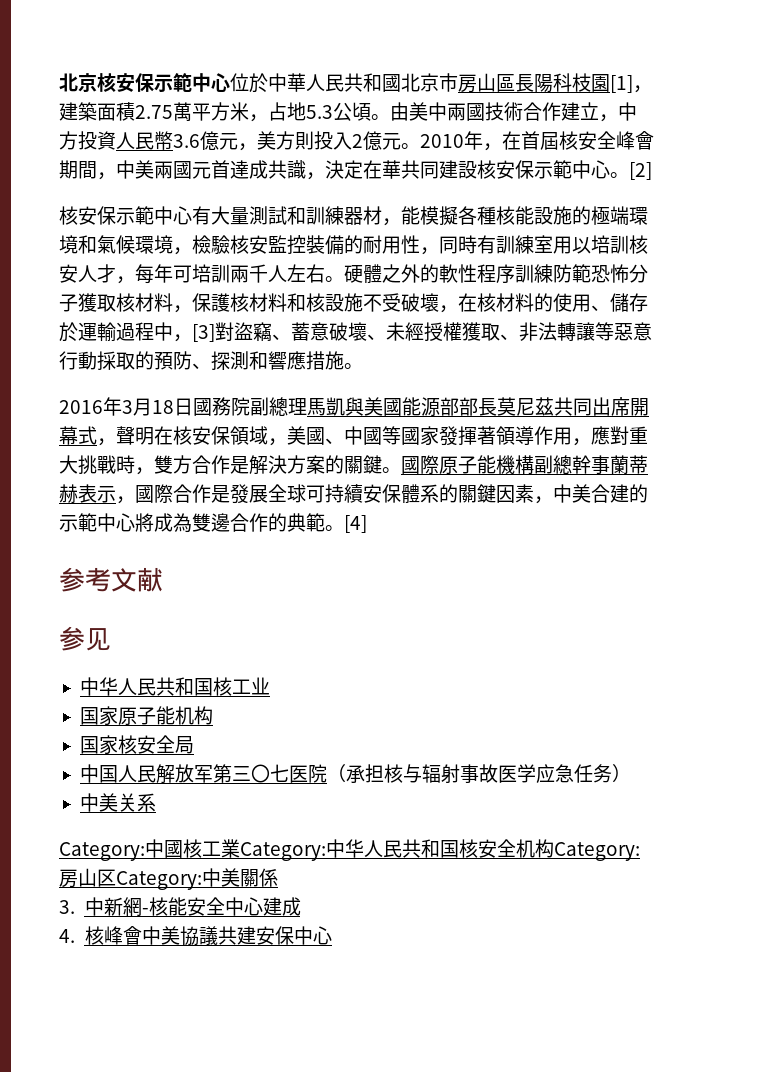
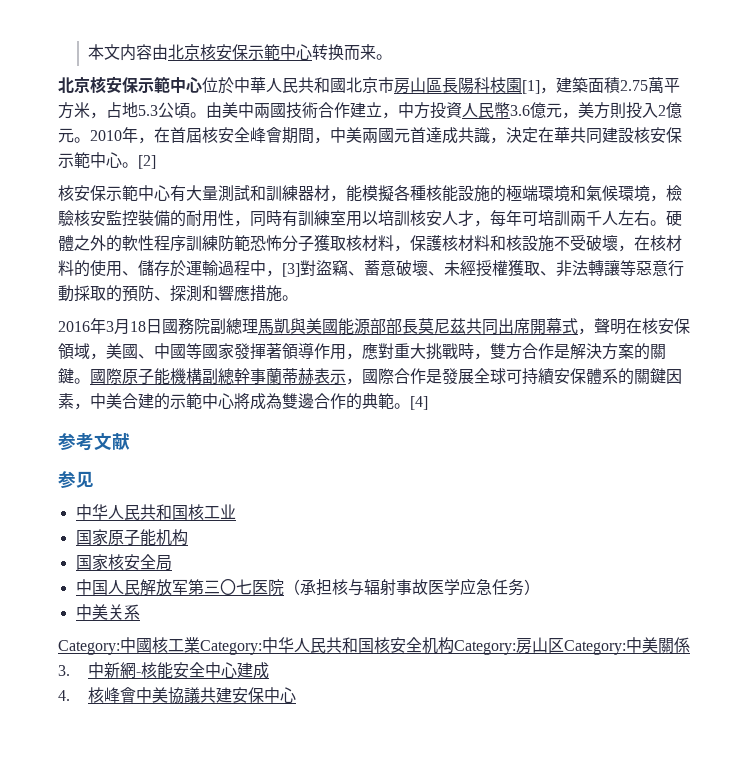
+ 本文内容由北京核安保示範中心转换而来。

